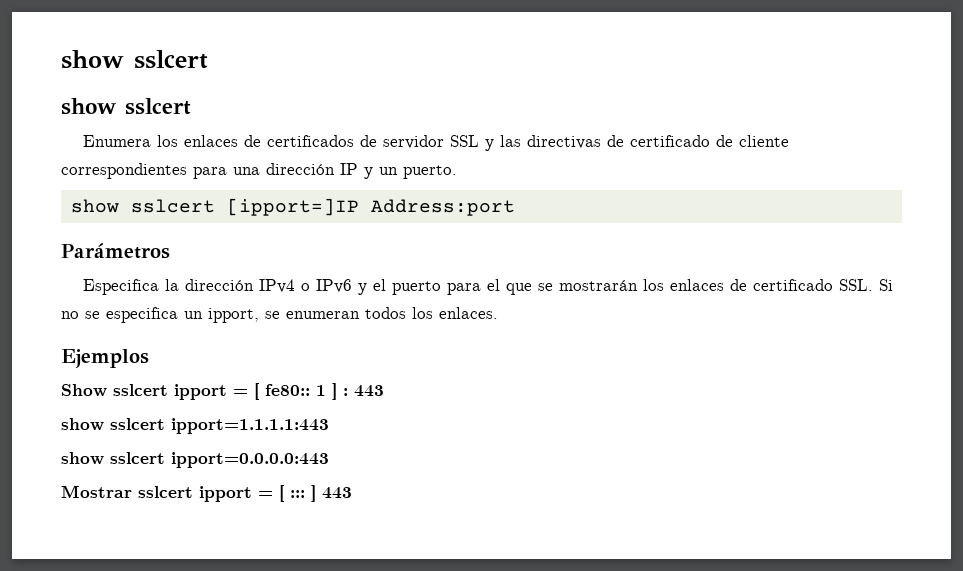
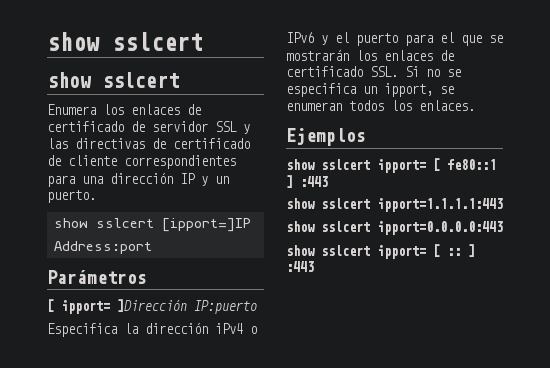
- Enumera los enlaces de certificados de servidor SSL y las directivas de certificado de cliente correspondientes para una dirección IP y un puerto.
+ Enumera los enlaces de certificado de servidor SSL y las directivas de certificado de cliente correspondientes para una dirección IP y un puerto.
+ [ ipport= ]Dirección IP:puerto
- Especifica la dirección IPv4 o IPv6 y el puerto para el que se mostrarán los enlaces de certificado SSL. Si no se especifica un ipport, se enumeran todos los enlaces.
+ Especifica la dirección iPv4 o IPv6 y el puerto para el que se mostrarán los enlaces de certificado SSL. Si no se especifica un ipport, se enumeran todos los enlaces.
- Show sslcert ipport = [ fe80:: 1 ] : 443
+ show sslcert ipport= [ fe80::1 ] :443
- Mostrar sslcert ipport = [ ::: ] 443
+ show sslcert ipport= [ :: ] :443

